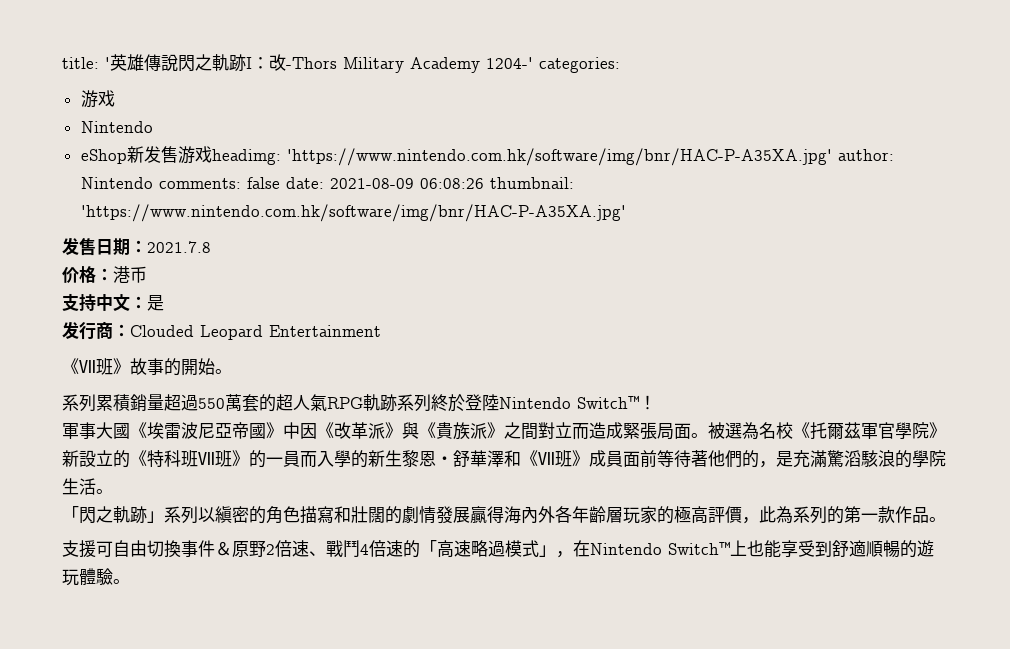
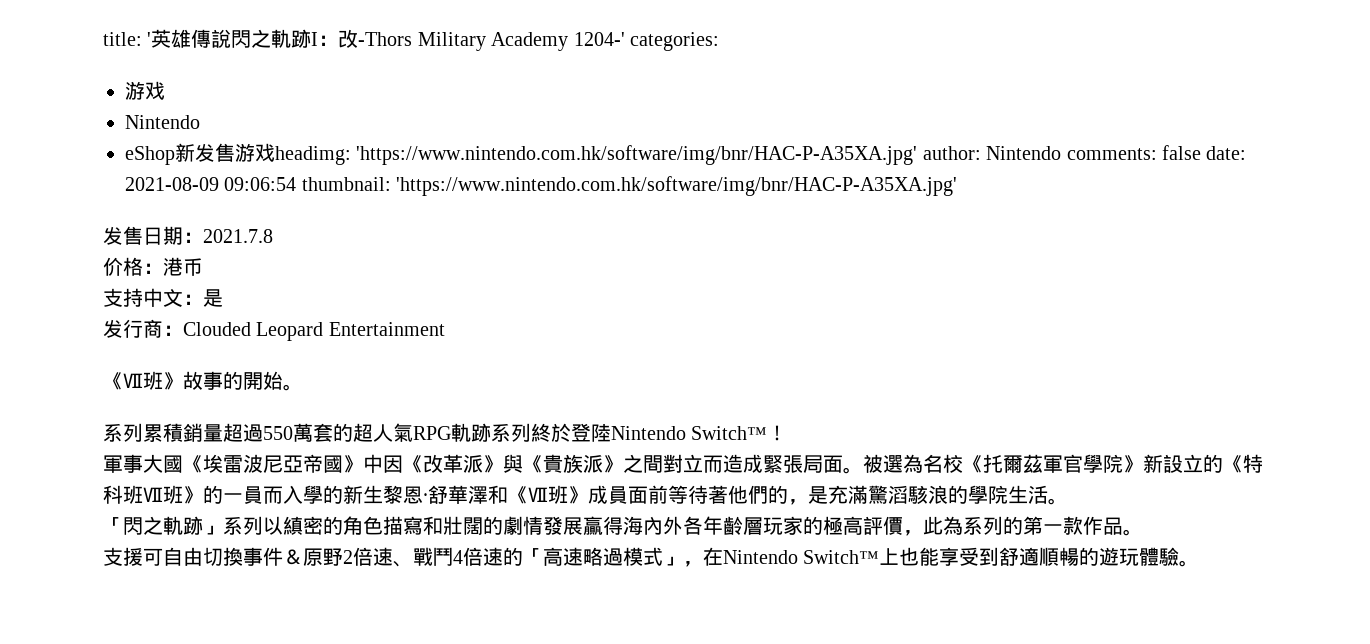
- eShop新发售游戏headimg: 'https://www.nintendo.com.hk/software/img/bnr/HAC-P-A35XA.jpg' author: Nintendo comments: false date: 2021-08-09 06:08:26 thumbnail: 'https://www.nintendo.com.hk/software/img/bnr/HAC-P-A35XA.jpg'
+ eShop新发售游戏headimg: 'https://www.nintendo.com.hk/software/img/bnr/HAC-P-A35XA.jpg' author: Nintendo comments: false date: 2021-08-09 09:06:54 thumbnail: 'https://www.nintendo.com.hk/software/img/bnr/HAC-P-A35XA.jpg'

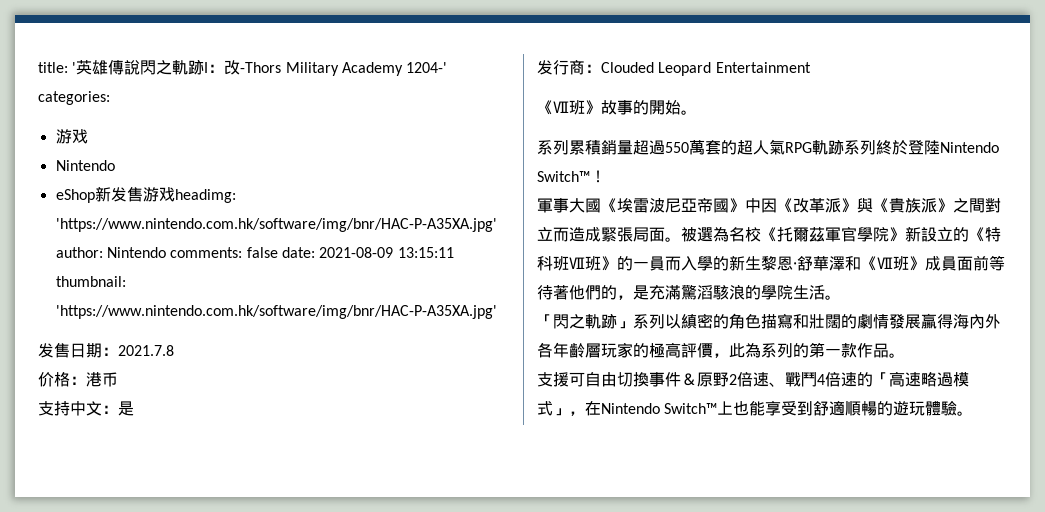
- eShop新发售游戏headimg: 'https://www.nintendo.com.hk/software/img/bnr/HAC-P-A35XA.jpg' author: Nintendo comments: false date: 2021-08-09 09:06:54 thumbnail: 'https://www.nintendo.com.hk/software/img/bnr/HAC-P-A35XA.jpg'
+ eShop新发售游戏headimg: 'https://www.nintendo.com.hk/software/img/bnr/HAC-P-A35XA.jpg' author: Nintendo comments: false date: 2021-08-09 13:15:11 thumbnail: 'https://www.nintendo.com.hk/software/img/bnr/HAC-P-A35XA.jpg'

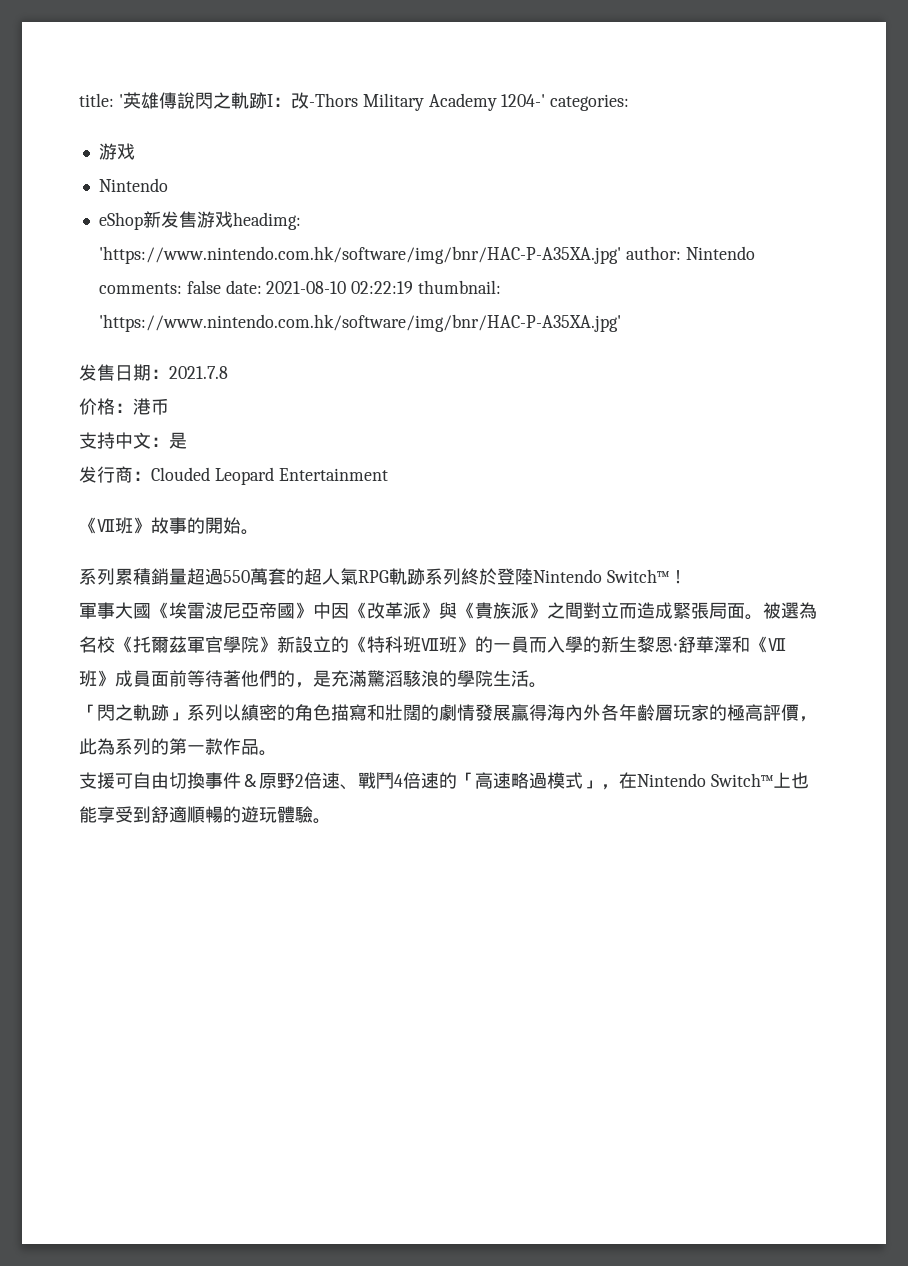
- eShop新发售游戏headimg: 'https://www.nintendo.com.hk/software/img/bnr/HAC-P-A35XA.jpg' author: Nintendo comments: false date: 2021-08-09 13:15:11 thumbnail: 'https://www.nintendo.com.hk/software/img/bnr/HAC-P-A35XA.jpg'
+ eShop新发售游戏headimg: 'https://www.nintendo.com.hk/software/img/bnr/HAC-P-A35XA.jpg' author: Nintendo comments: false date: 2021-08-10 02:22:19 thumbnail: 'https://www.nintendo.com.hk/software/img/bnr/HAC-P-A35XA.jpg'

